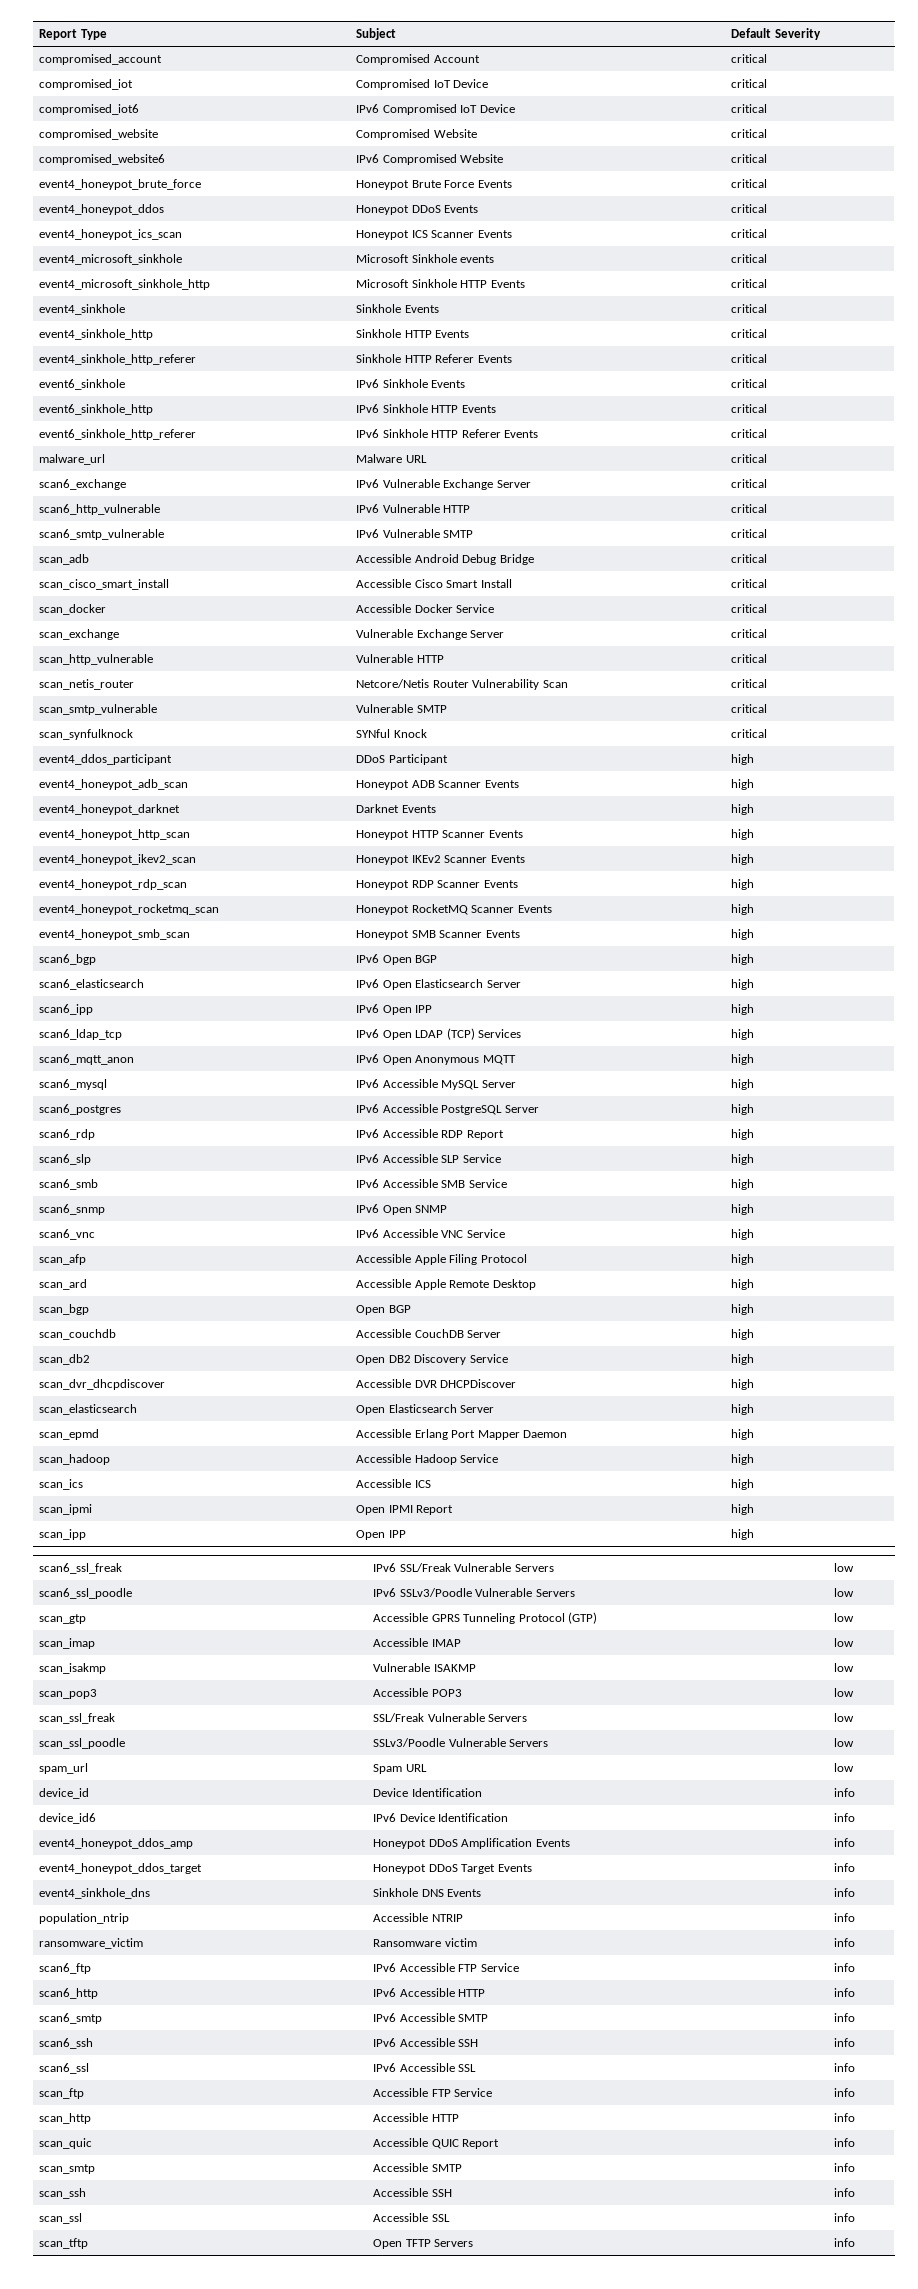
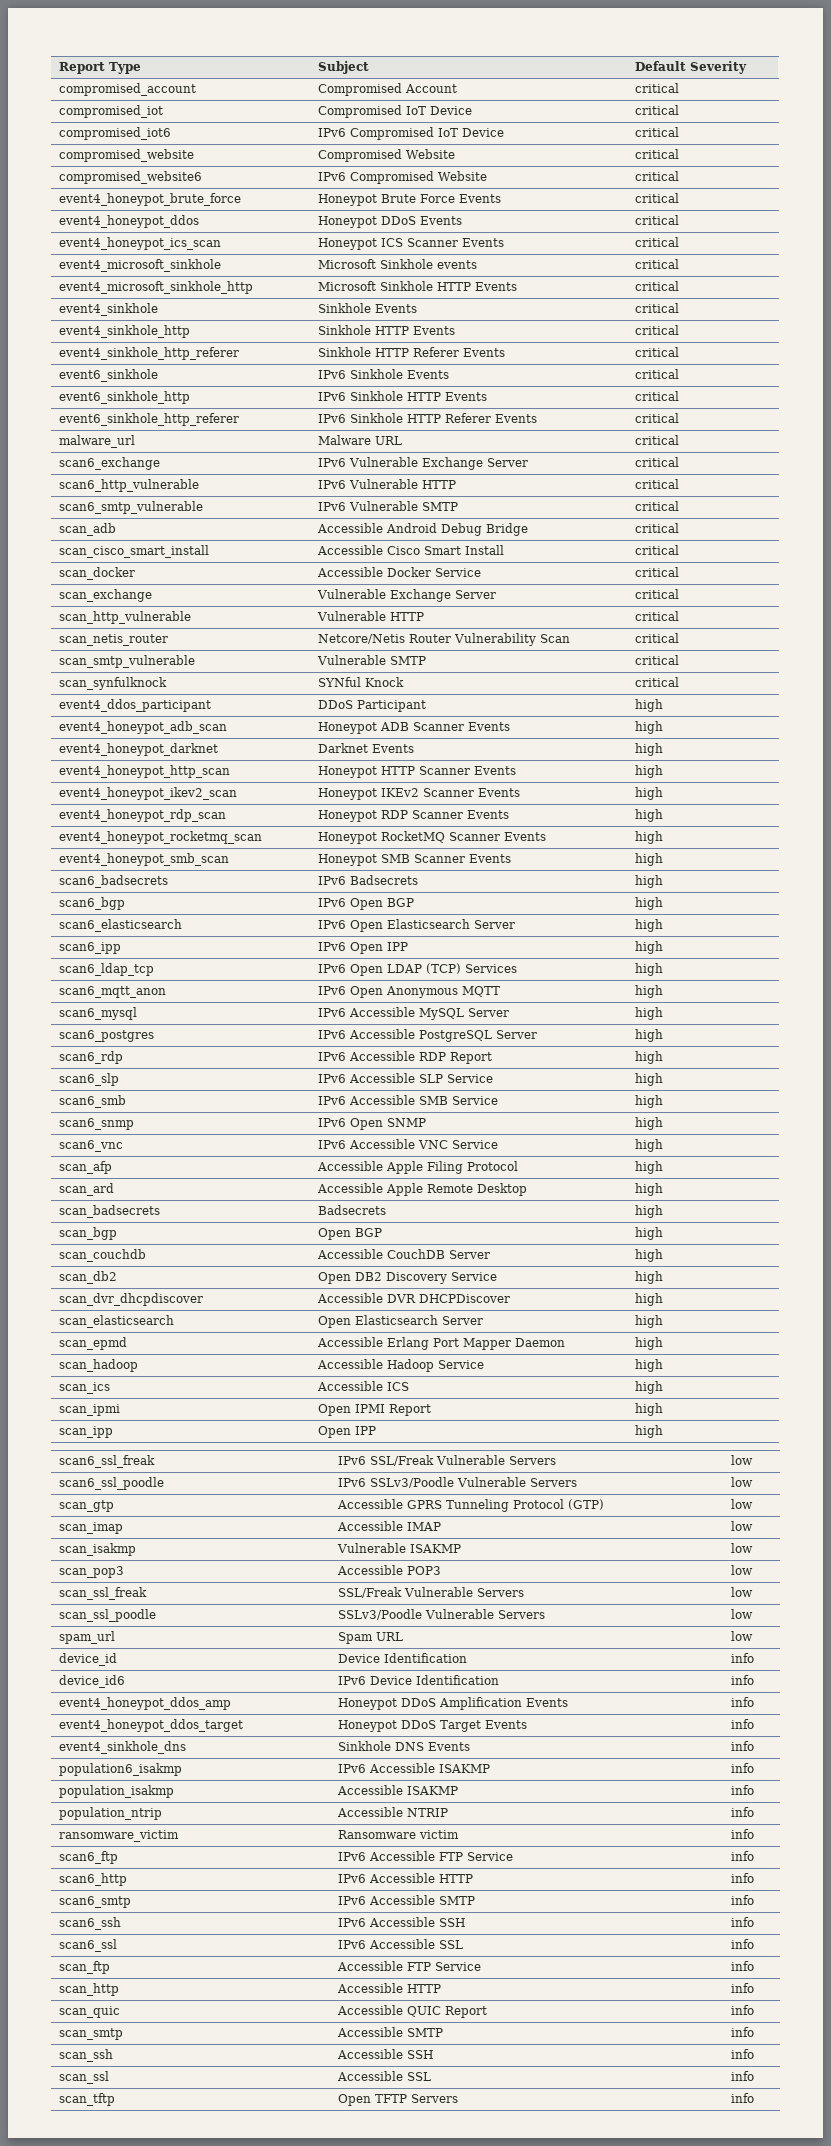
+ scan6_badsecrets | IPv6 Badsecrets | high
+ scan_badsecrets | Badsecrets | high
+ population6_isakmp | IPv6 Accessible ISAKMP | info
+ population_isakmp | Accessible ISAKMP | info

